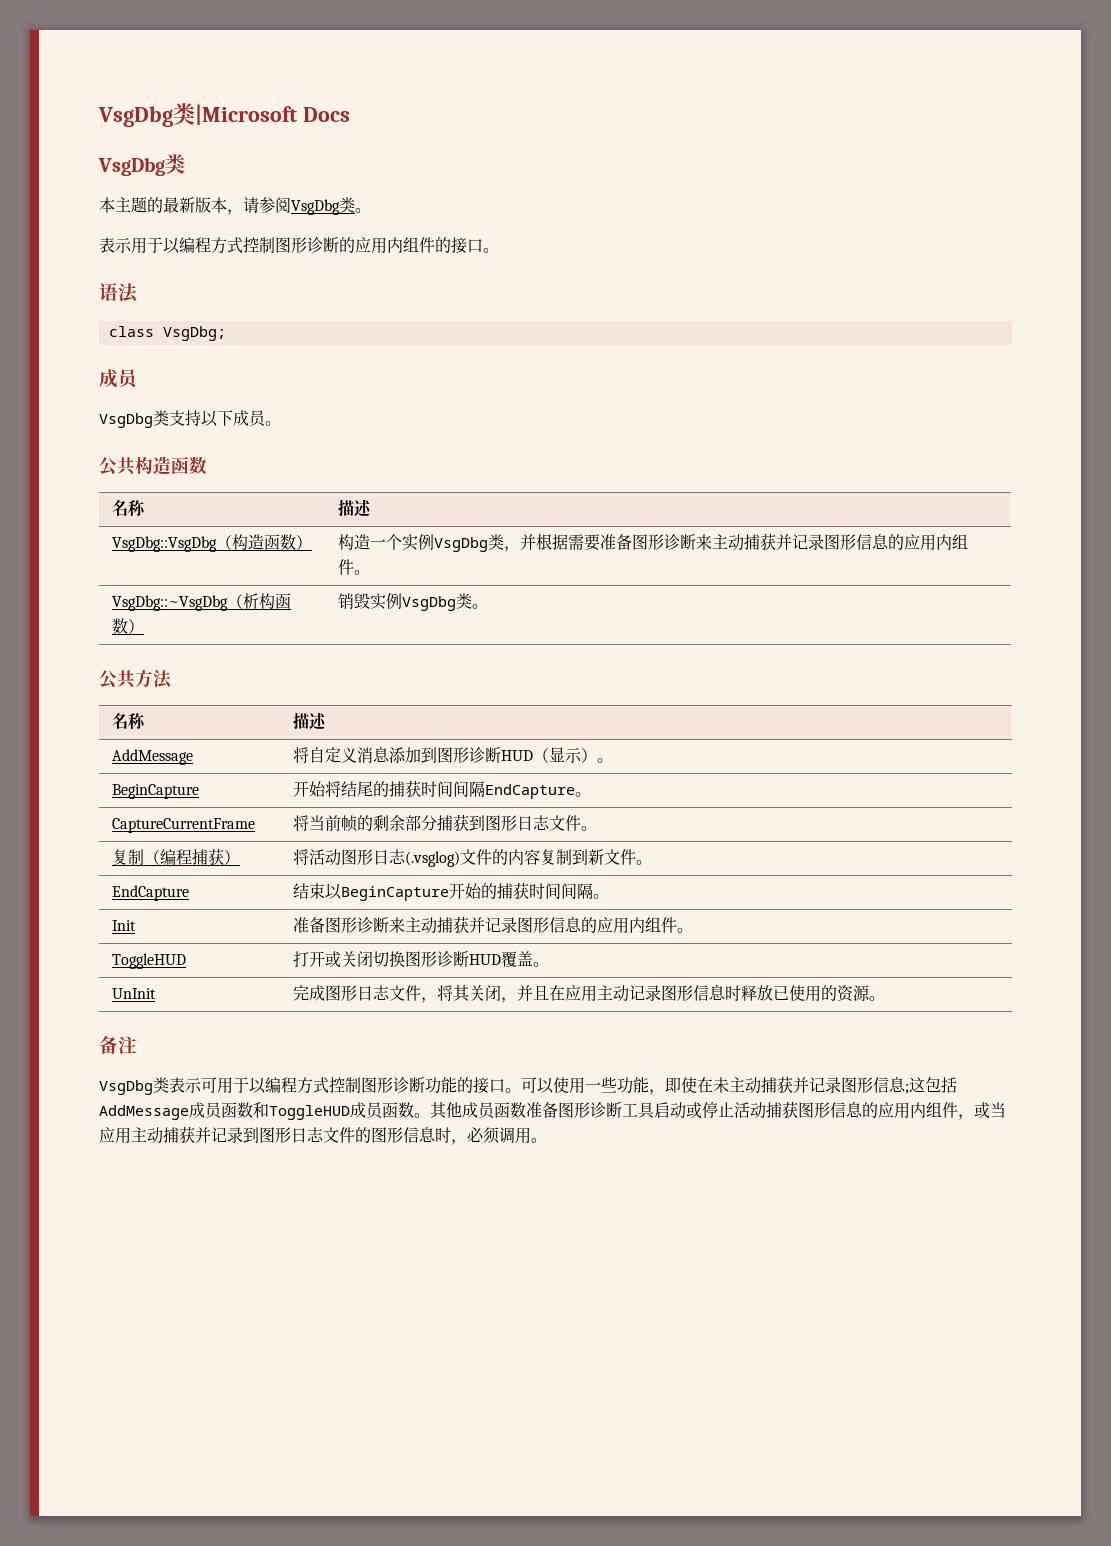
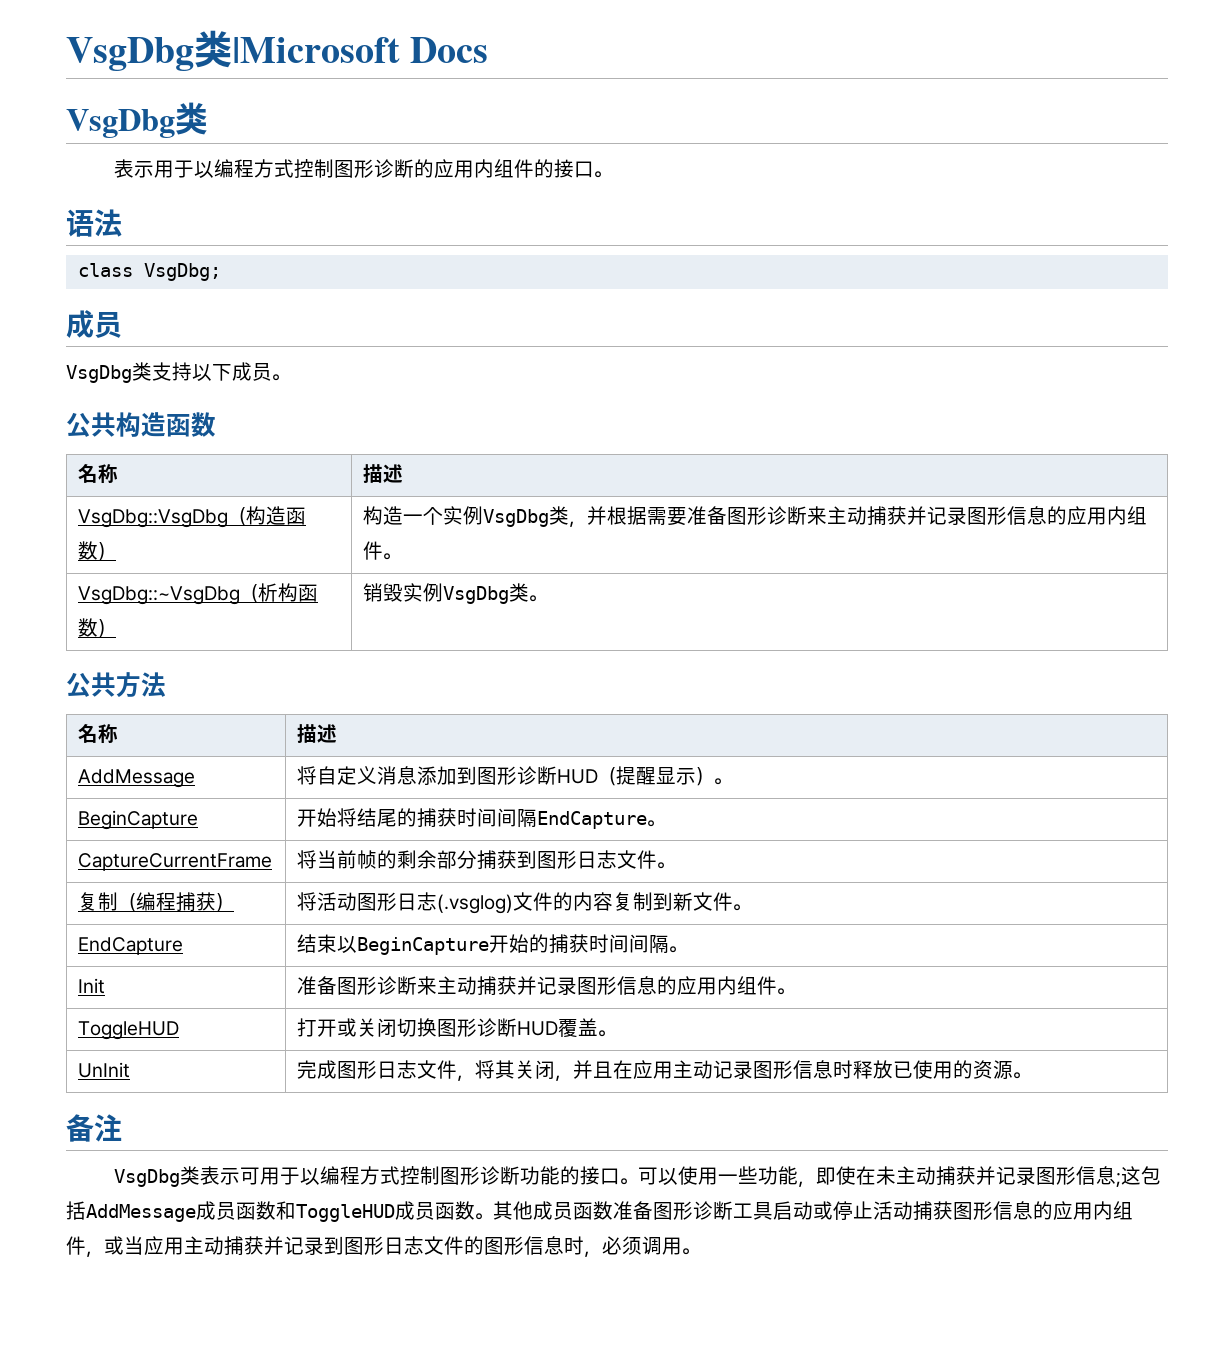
- 本主题的最新版本，请参阅VsgDbg类。
- AddMessage | 将自定义消息添加到图形诊断HUD（显示）。
+ AddMessage | 将自定义消息添加到图形诊断HUD（提醒显示）。

